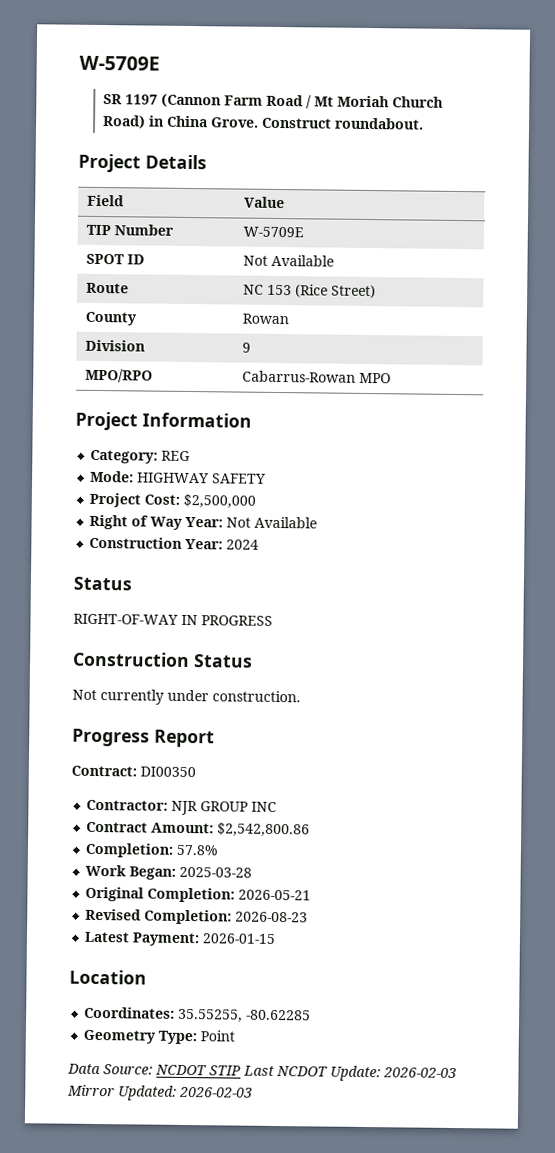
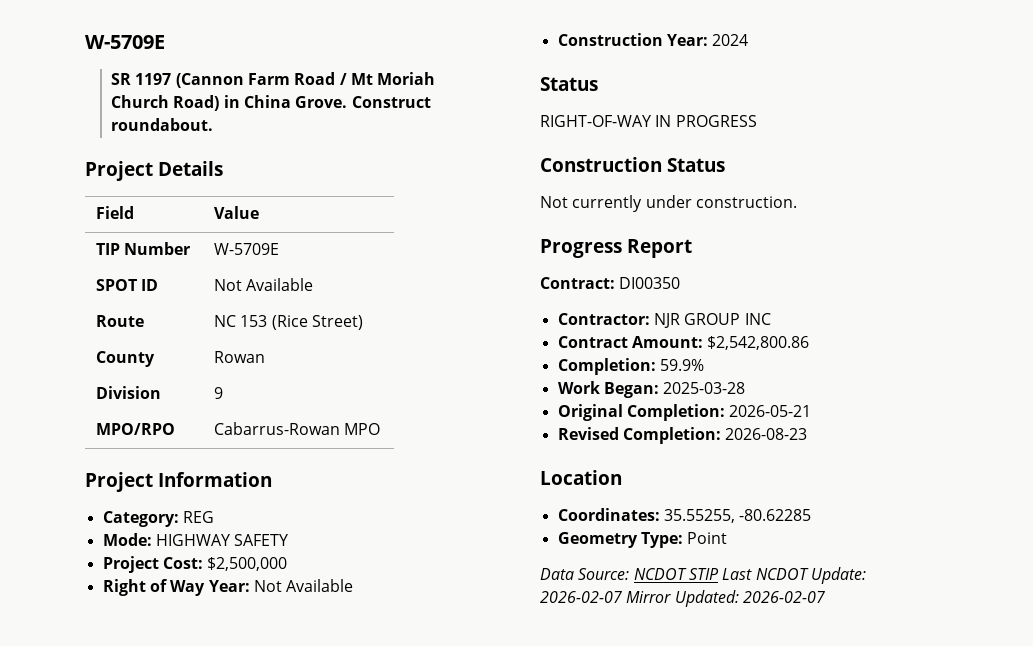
- Completion: 57.8%
+ Completion: 59.9%
- Latest Payment: 2026-01-15
- Data Source: NCDOT STIP Last NCDOT Update: 2026-02-03 Mirror Updated: 2026-02-03
+ Data Source: NCDOT STIP Last NCDOT Update: 2026-02-07 Mirror Updated: 2026-02-07

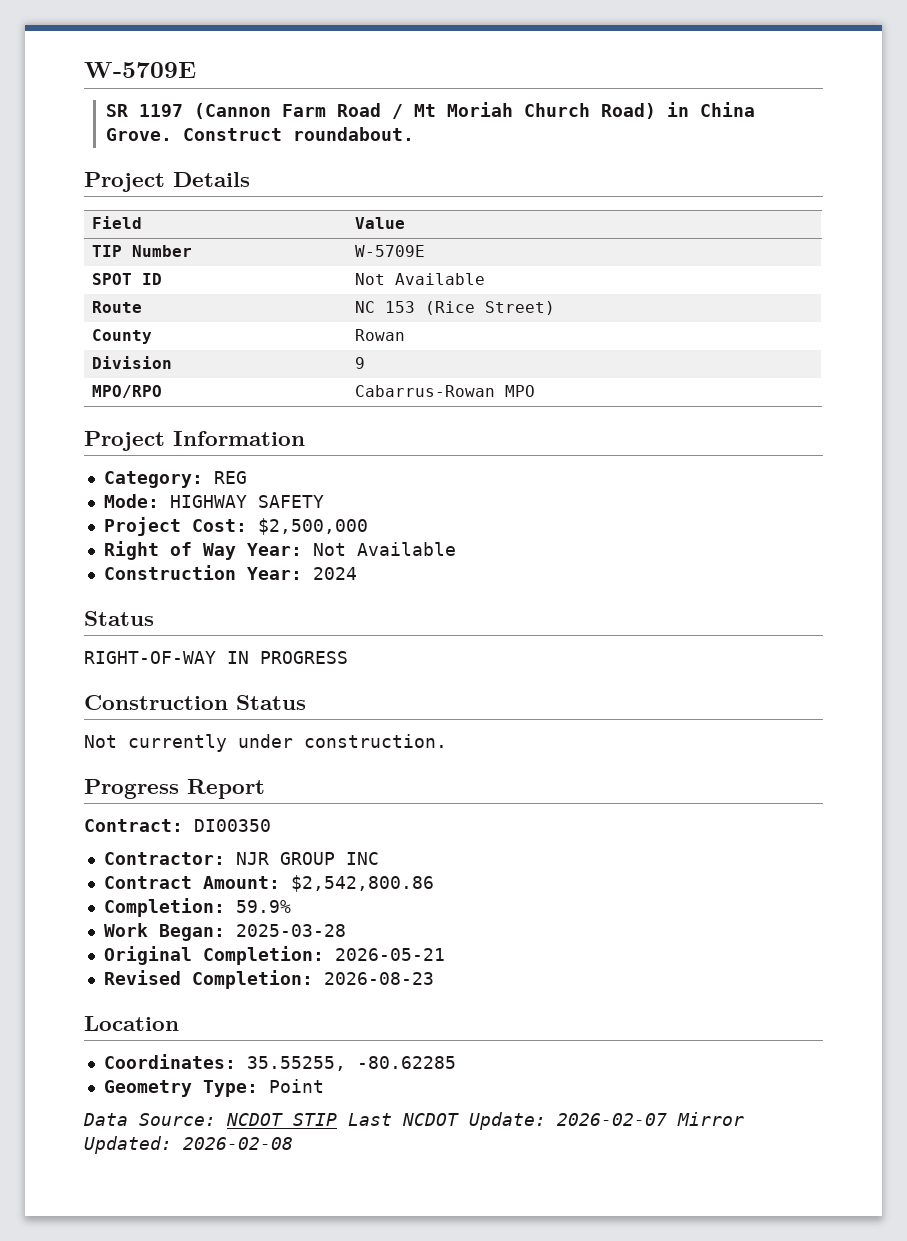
- Data Source: NCDOT STIP Last NCDOT Update: 2026-02-07 Mirror Updated: 2026-02-07
+ Data Source: NCDOT STIP Last NCDOT Update: 2026-02-07 Mirror Updated: 2026-02-08

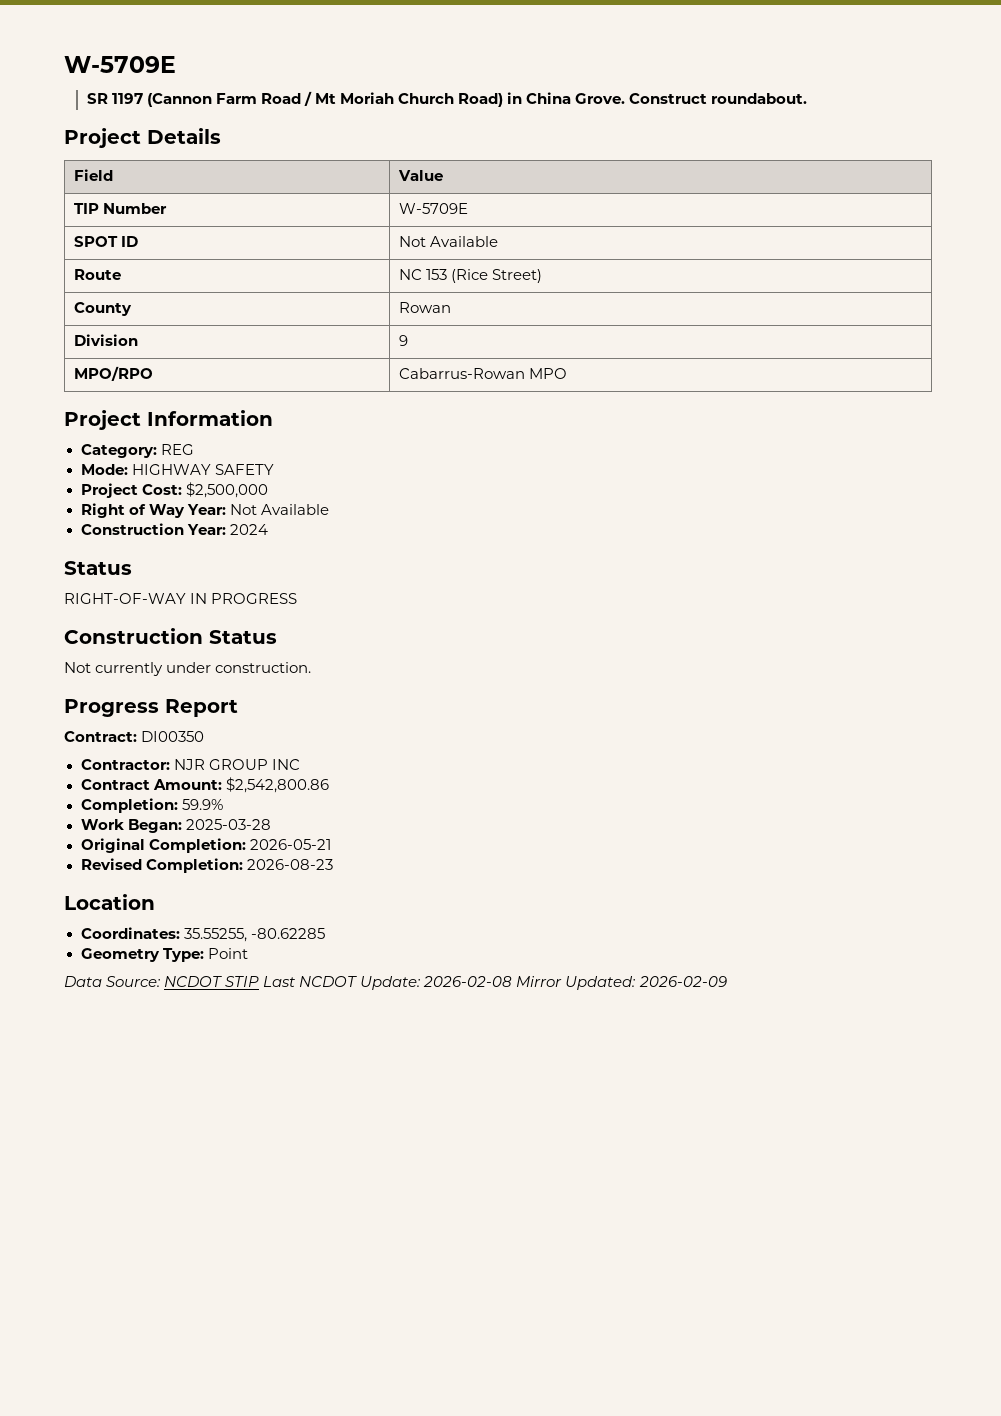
- Data Source: NCDOT STIP Last NCDOT Update: 2026-02-07 Mirror Updated: 2026-02-08
+ Data Source: NCDOT STIP Last NCDOT Update: 2026-02-08 Mirror Updated: 2026-02-09

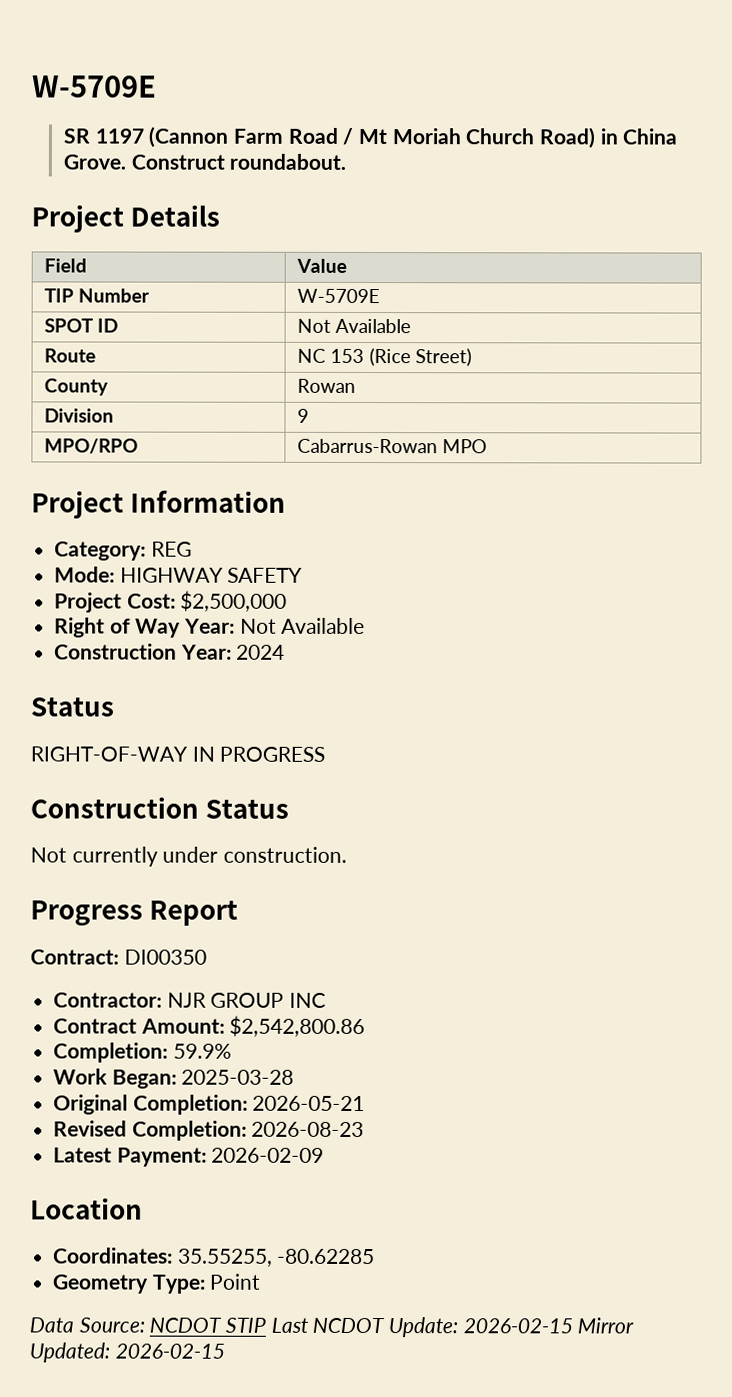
+ Latest Payment: 2026-02-09
- Data Source: NCDOT STIP Last NCDOT Update: 2026-02-08 Mirror Updated: 2026-02-09
+ Data Source: NCDOT STIP Last NCDOT Update: 2026-02-15 Mirror Updated: 2026-02-15

